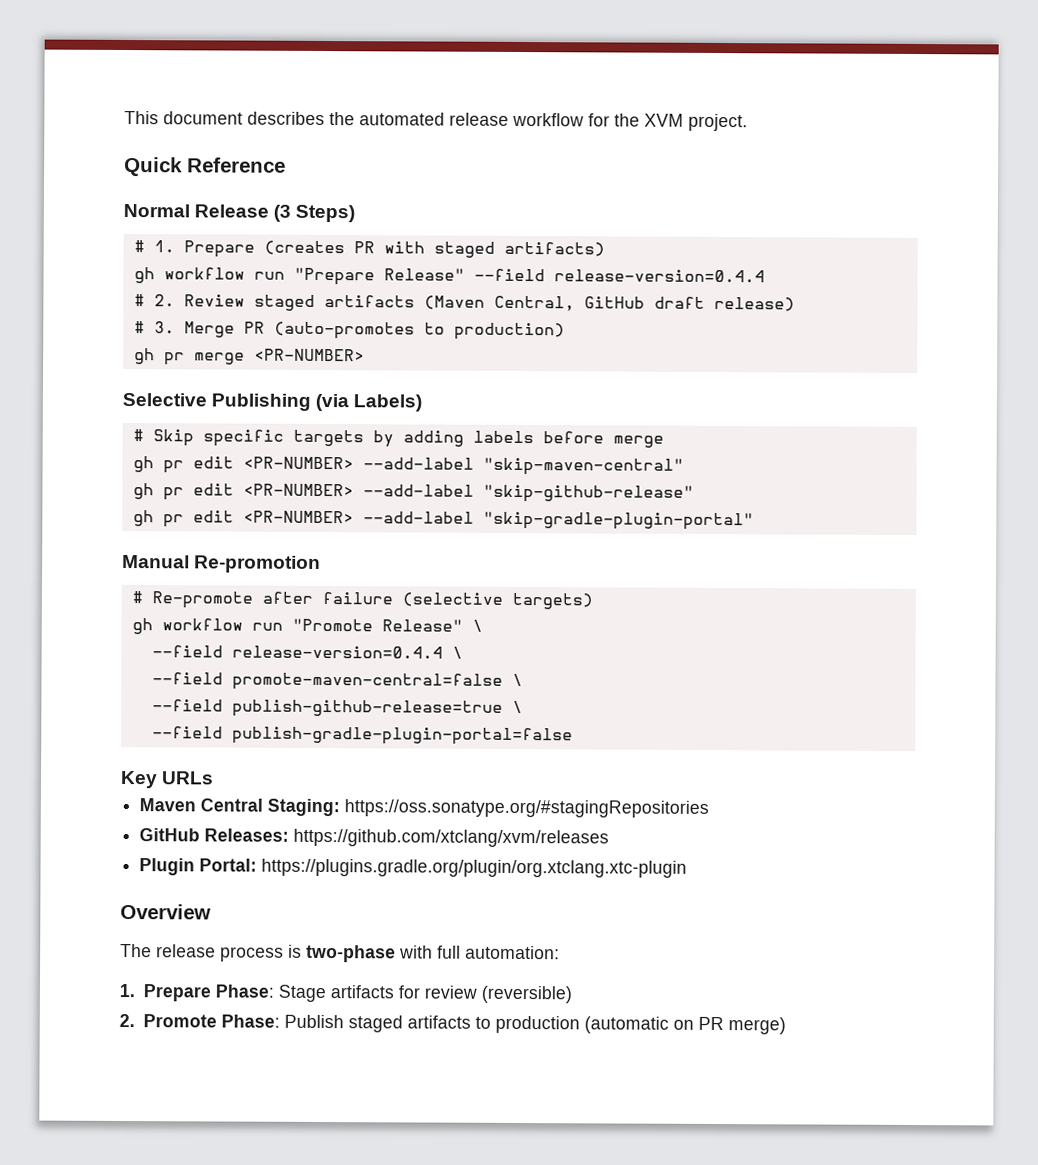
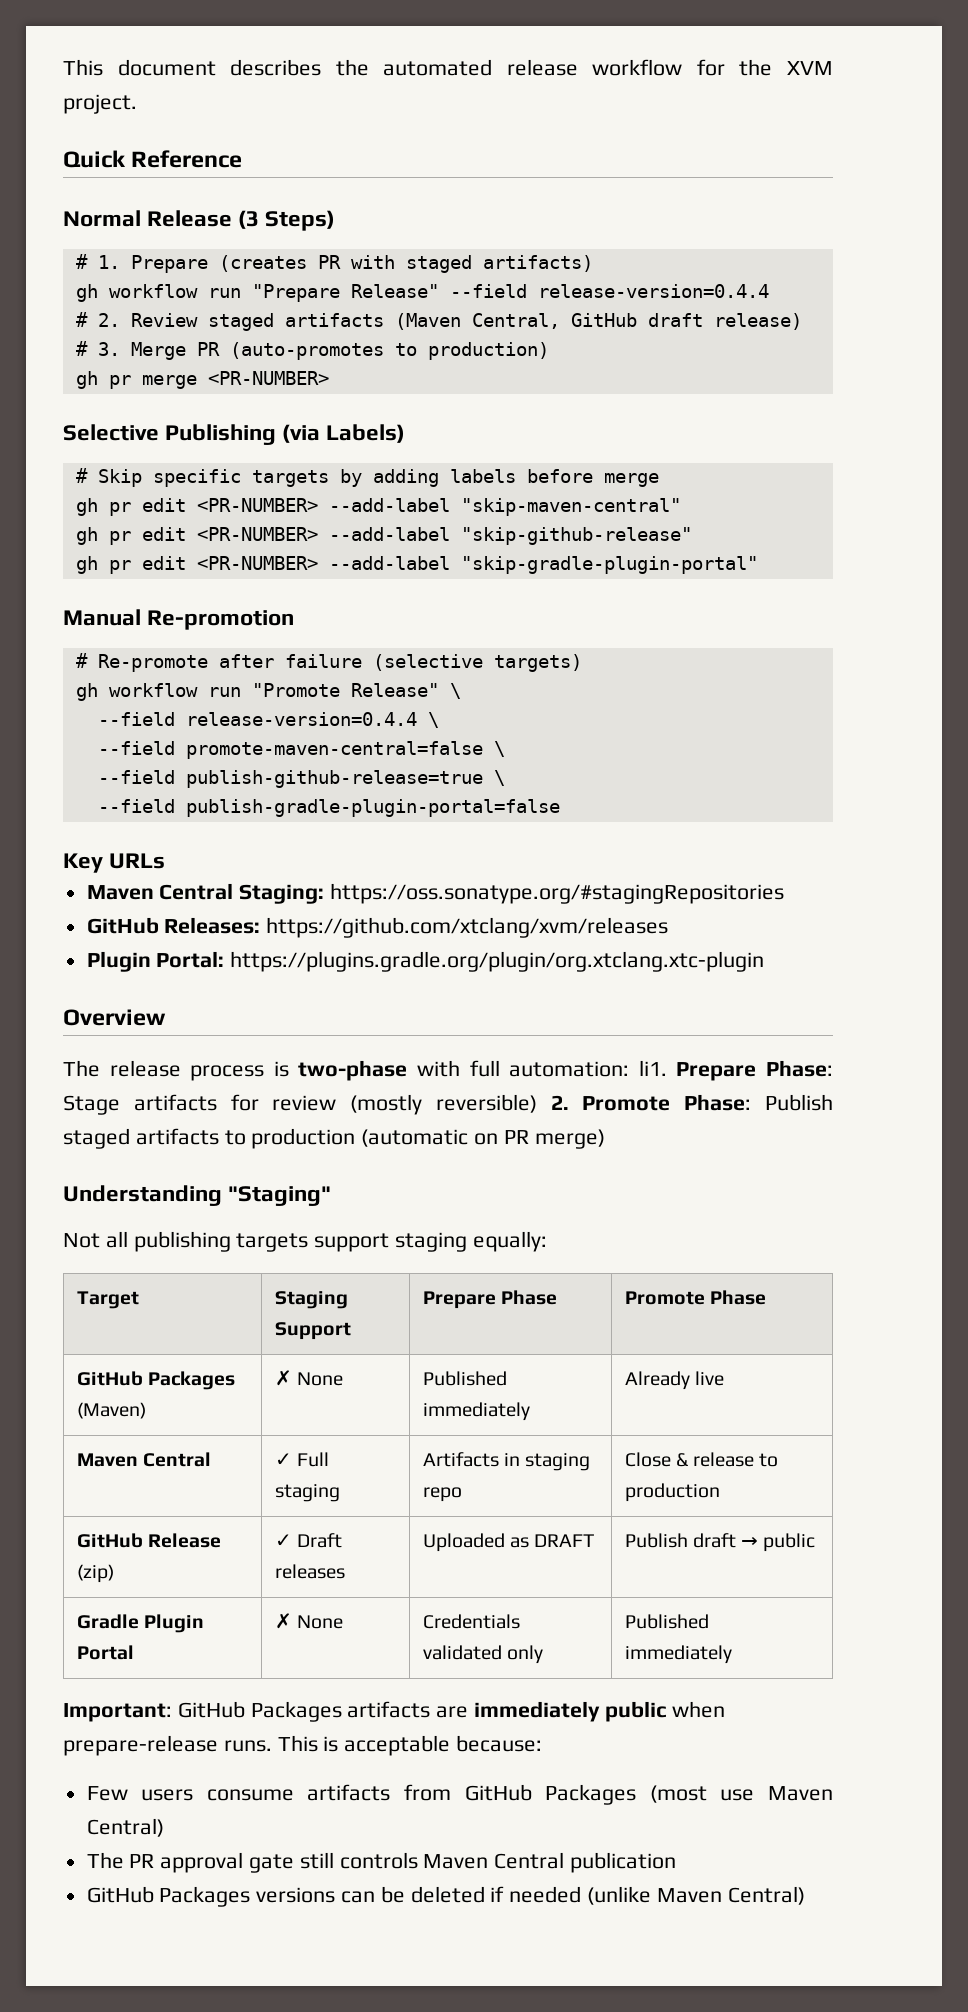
- The release process is two-phase with full automation:
- 1. Prepare Phase: Stage artifacts for review (reversible)
- 2. Promote Phase: Publish staged artifacts to production (automatic on PR merge)
+ The release process is two-phase with full automation: li1. Prepare Phase: Stage artifacts for review (mostly reversible) 2. Promote Phase: Publish staged artifacts to production (automatic on PR merge)
+ Understanding "Staging"
+ Not all publishing targets support staging equally:
+ Target | Staging Support | Prepare Phase | Promote Phase
+ GitHub Packages (Maven) | ✗ None | Published immediately | Already live
+ Maven Central | ✓ Full staging | Artifacts in staging repo | Close & release to production
+ GitHub Release (zip) | ✓ Draft releases | Uploaded as DRAFT | Publish draft → public
+ Gradle Plugin Portal | ✗ None | Credentials validated only | Published immediately
+ Important: GitHub Packages artifacts are immediately public when prepare-release runs. This is acceptable because:
+ Few users consume artifacts from GitHub Packages (most use Maven Central)
+ The PR approval gate still controls Maven Central publication
+ GitHub Packages versions can be deleted if needed (unlike Maven Central)

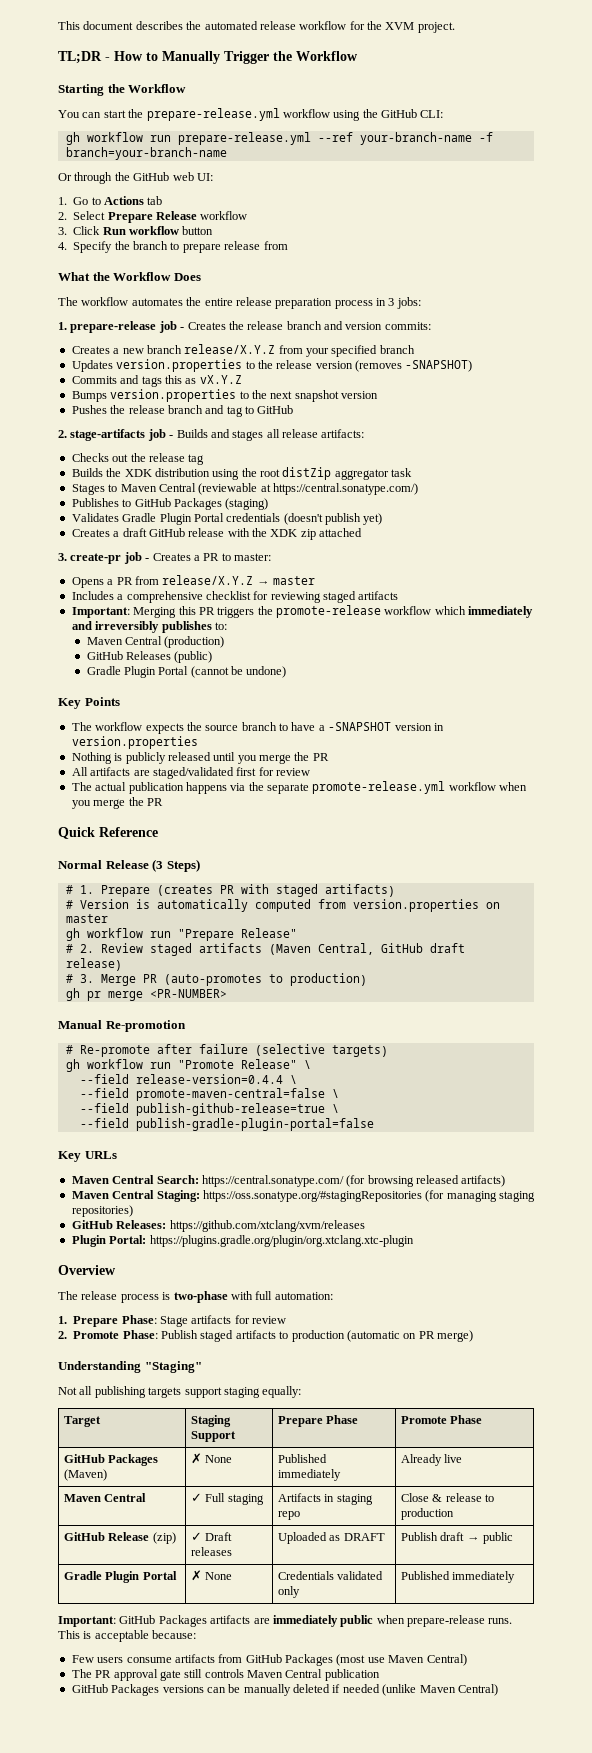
+ TL;DR - How to Manually Trigger the Workflow
+ Starting the Workflow
+ You can start the prepare-release.yml workflow using the GitHub CLI:
+ gh workflow run prepare-release.yml --ref your-branch-name -f branch=your-branch-name
+ Or through the GitHub web UI:
+ 1. Go to Actions tab
+ 2. Select Prepare Release workflow
+ 3. Click Run workflow button
+ 4. Specify the branch to prepare release from
+ What the Workflow Does
+ The workflow automates the entire release preparation process in 3 jobs:
+ 1. prepare-release job - Creates the release branch and version commits:
+ Creates a new branch release/X.Y.Z from your specified branch
+ Updates version.properties to the release version (removes -SNAPSHOT)
+ Commits and tags this as vX.Y.Z
+ Bumps version.properties to the next snapshot version
+ Pushes the release branch and tag to GitHub
+ 2. stage-artifacts job - Builds and stages all release artifacts:
+ Checks out the release tag
+ Builds the XDK distribution using the root distZip aggregator task
+ Stages to Maven Central (reviewable at https://central.sonatype.com/)
+ Publishes to GitHub Packages (staging)
+ Validates Gradle Plugin Portal credentials (doesn't publish yet)
+ Creates a draft GitHub release with the XDK zip attached
+ 3. create-pr job - Creates a PR to master:
+ Opens a PR from release/X.Y.Z → master
+ Includes a comprehensive checklist for reviewing staged artifacts
+ Important: Merging this PR triggers the promote-release workflow which immediately and irreversibly publishes to:
+ Maven Central (production)
+ GitHub Releases (public)
+ Gradle Plugin Portal (cannot be undone)
+ Key Points
+ The workflow expects the source branch to have a -SNAPSHOT version in version.properties
+ Nothing is publicly released until you merge the PR
+ All artifacts are staged/validated first for review
+ The actual publication happens via the separate promote-release.yml workflow when you merge the PR
+ # Version is automatically computed from version.properties on master
- gh workflow run "Prepare Release" --field release-version=0.4.4
+ gh workflow run "Prepare Release"
- Selective Publishing (via Labels)
- # Skip specific targets by adding labels before merge
- gh pr edit <PR-NUMBER> --add-label "skip-maven-central"
- gh pr edit <PR-NUMBER> --add-label "skip-github-release"
- gh pr edit <PR-NUMBER> --add-label "skip-gradle-plugin-portal"
+ Maven Central Search: https://central.sonatype.com/ (for browsing released artifacts)
- Maven Central Staging: https://oss.sonatype.org/#stagingRepositories
+ Maven Central Staging: https://oss.sonatype.org/#stagingRepositories (for managing staging repositories)
- The release process is two-phase with full automation: li1. Prepare Phase: Stage artifacts for review (mostly reversible) 2. Promote Phase: Publish staged artifacts to production (automatic on PR merge)
+ The release process is two-phase with full automation:
+ 1. Prepare Phase: Stage artifacts for review
+ 2. Promote Phase: Publish staged artifacts to production (automatic on PR merge)
- GitHub Packages versions can be deleted if needed (unlike Maven Central)
+ GitHub Packages versions can be manually deleted if needed (unlike Maven Central)

